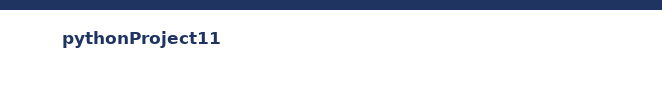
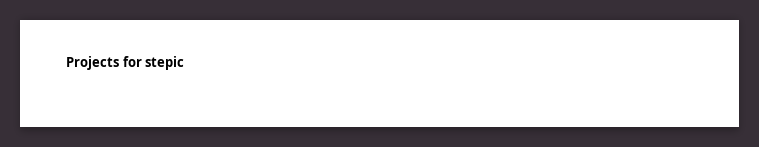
- pythonProject11
+ Projects for stepic

